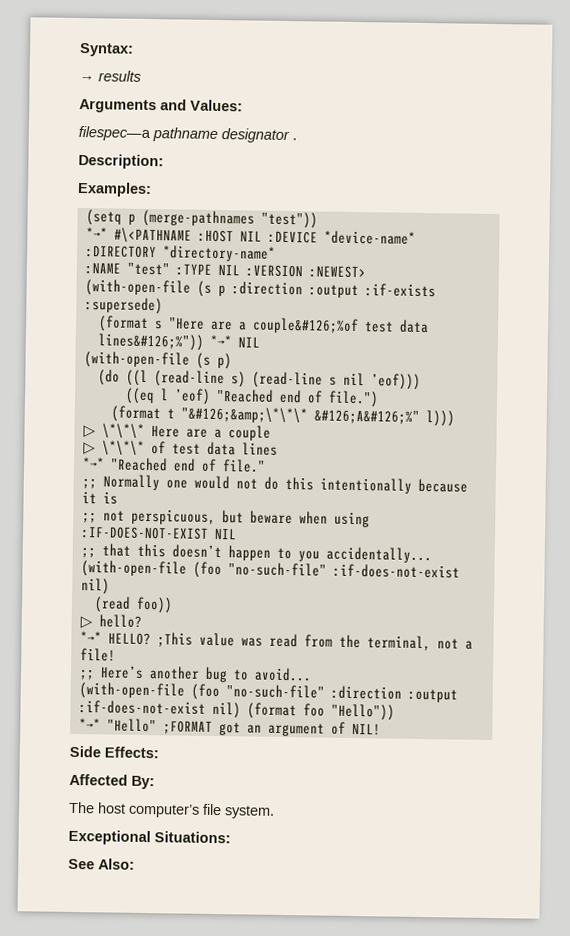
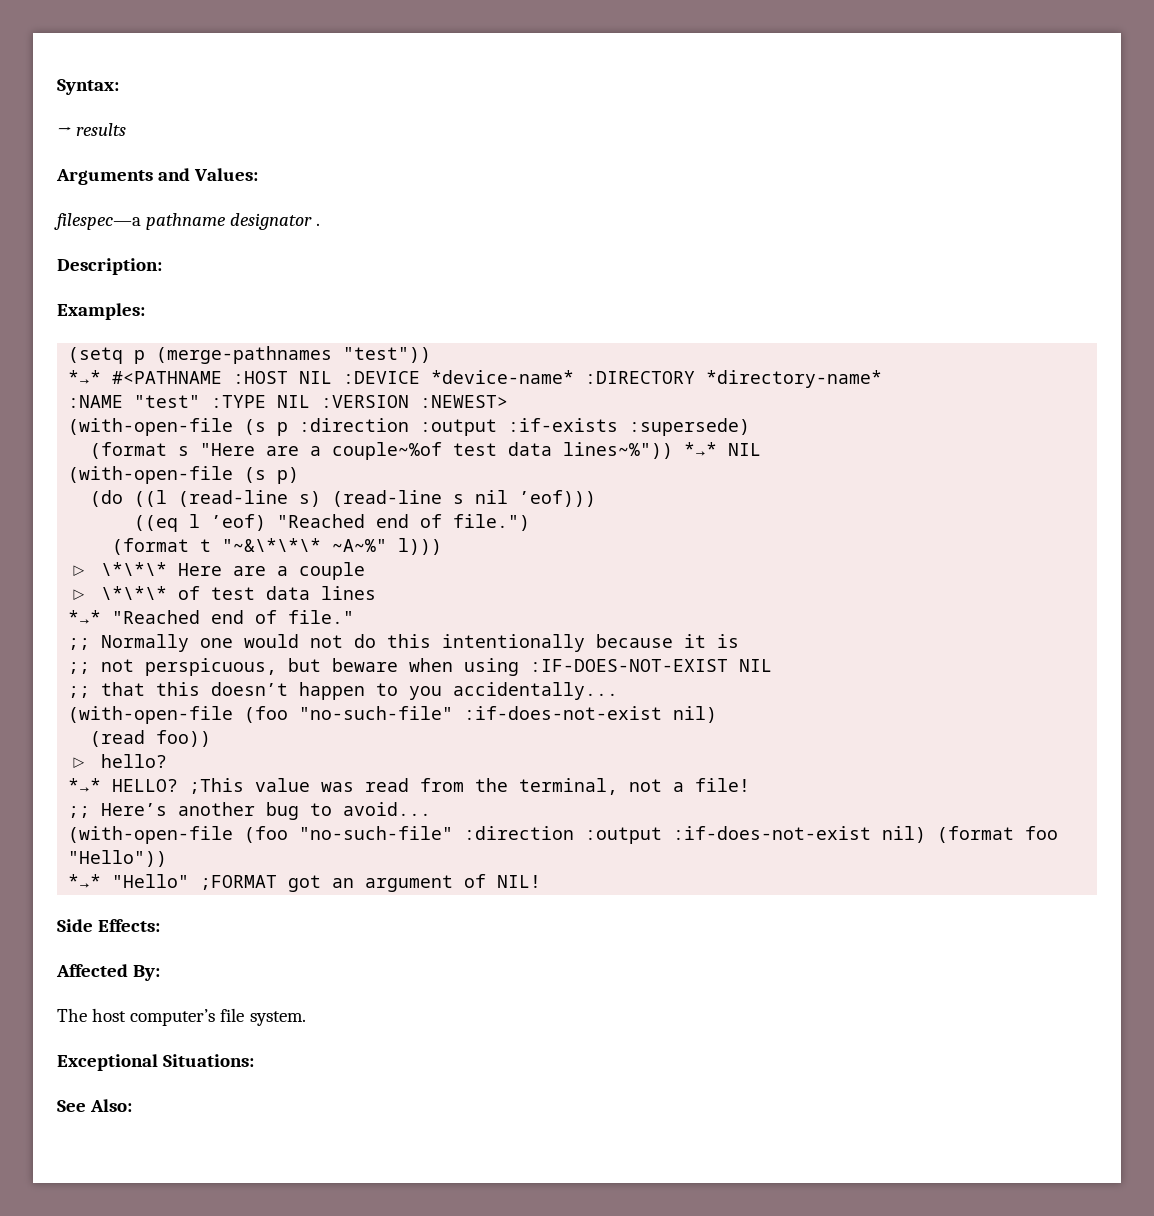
- *→* #\<PATHNAME :HOST NIL :DEVICE *device-name* :DIRECTORY *directory-name*
+ *→* #<PATHNAME :HOST NIL :DEVICE *device-name* :DIRECTORY *directory-name*
- (format s "Here are a couple&#126;%of test data lines&#126;%")) *→* NIL
+ (format s "Here are a couple~%of test data lines~%")) *→* NIL
- (format t "&#126;&amp;\*\*\* &#126;A&#126;%" l)))
+ (format t "~&\*\*\* ~A~%" l)))

